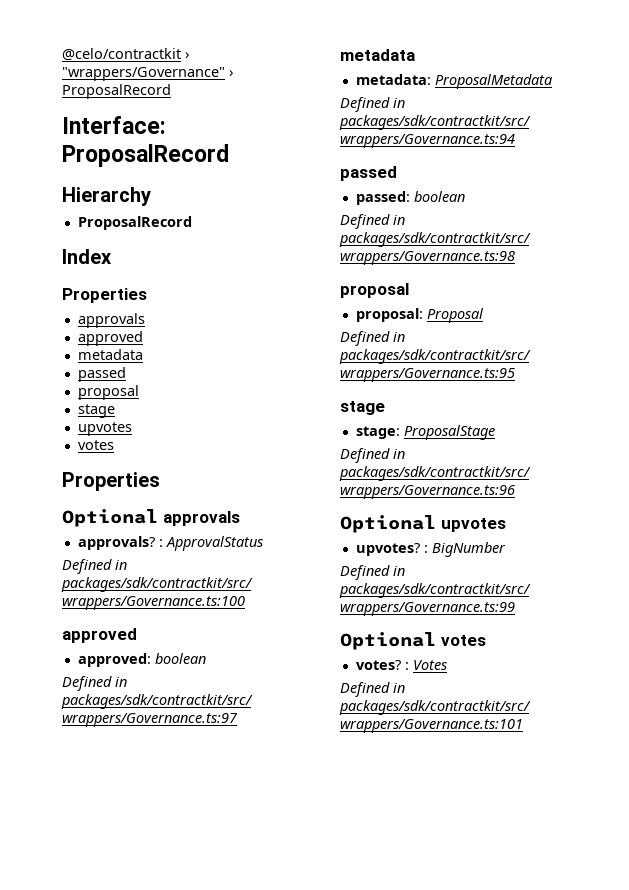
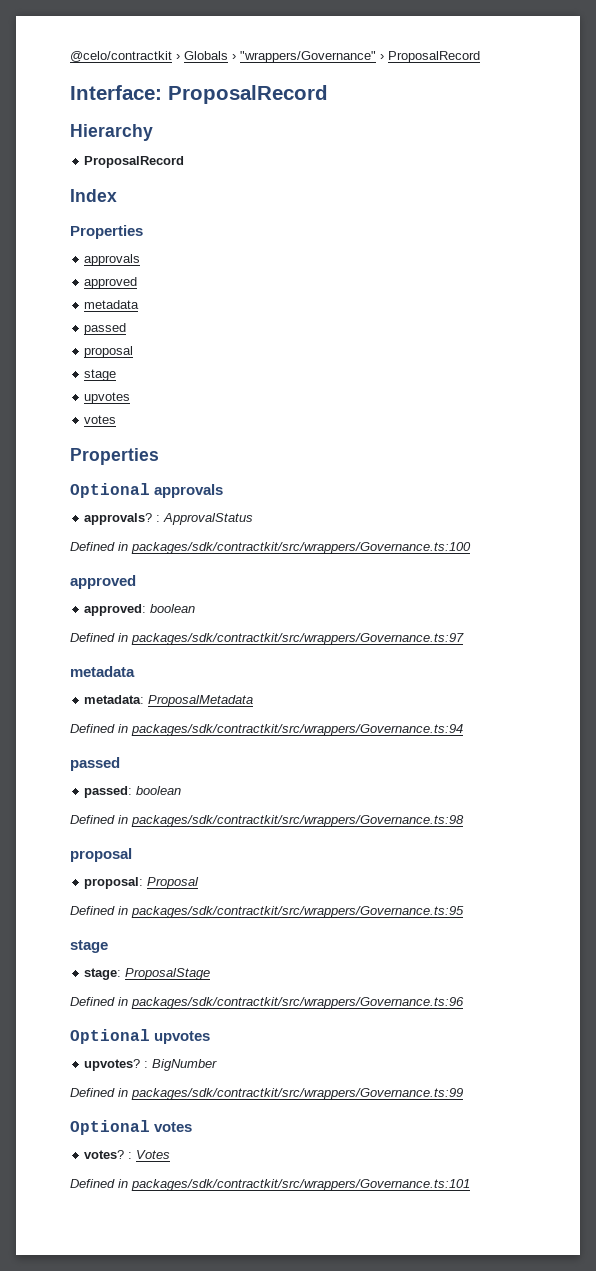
- @celo/contractkit › "wrappers/Governance" › ProposalRecord
+ @celo/contractkit › Globals › "wrappers/Governance" › ProposalRecord

